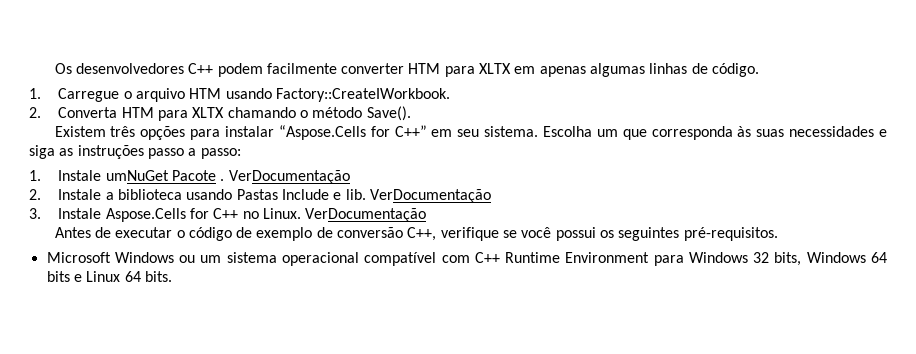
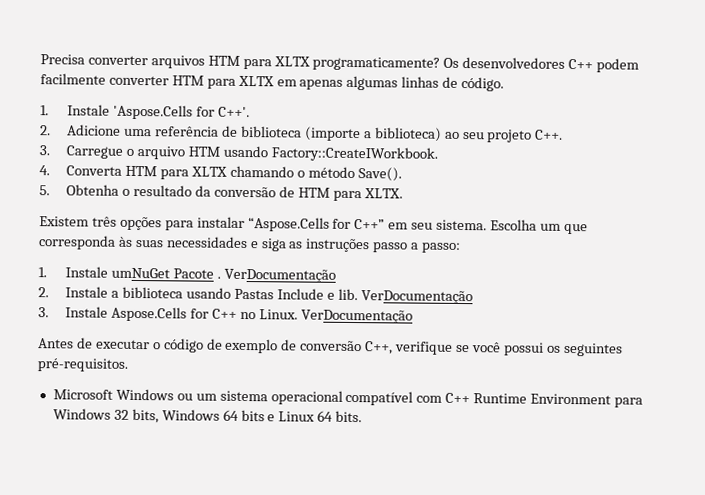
+ Precisa converter arquivos HTM para XLTX programaticamente?
- 1. Carregue o arquivo HTM usando Factory::CreateIWorkbook.
+ 1. Instale 'Aspose.Cells for C++'.
+ 2. Adicione uma referência de biblioteca (importe a biblioteca) ao seu projeto C++.
+ 3. Carregue o arquivo HTM usando Factory::CreateIWorkbook.
- 2. Converta HTM para XLTX chamando o método Save().
+ 4. Converta HTM para XLTX chamando o método Save().
+ 5. Obtenha o resultado da conversão de HTM para XLTX.

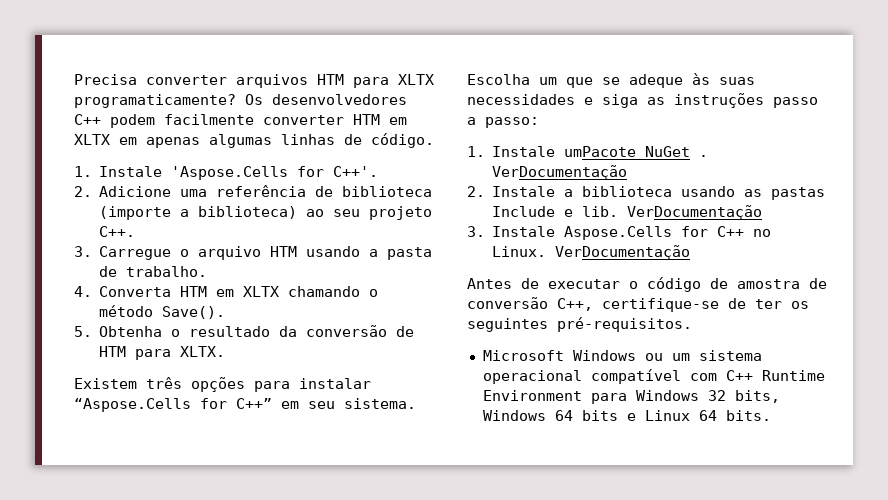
- Os desenvolvedores C++ podem facilmente converter HTM para XLTX em apenas algumas linhas de código.
+ Os desenvolvedores C++ podem facilmente converter HTM em XLTX em apenas algumas linhas de código.
- 3. Carregue o arquivo HTM usando Factory::CreateIWorkbook.
+ 3. Carregue o arquivo HTM usando a pasta de trabalho.
- 4. Converta HTM para XLTX chamando o método Save().
+ 4. Converta HTM em XLTX chamando o método Save().
- Escolha um que corresponda às suas necessidades e siga as instruções passo a passo:
+ Escolha um que se adeque às suas necessidades e siga as instruções passo a passo:
- 1. Instale umNuGet Pacote .
+ 1. Instale umPacote NuGet .
- 2. Instale a biblioteca usando Pastas Include e lib.
+ 2. Instale a biblioteca usando as pastas Include e lib.
- Antes de executar o código de exemplo de conversão C++, verifique se você possui os seguintes pré-requisitos.
+ Antes de executar o código de amostra de conversão C++, certifique-se de ter os seguintes pré-requisitos.

